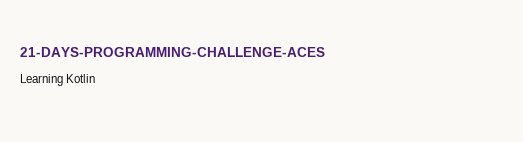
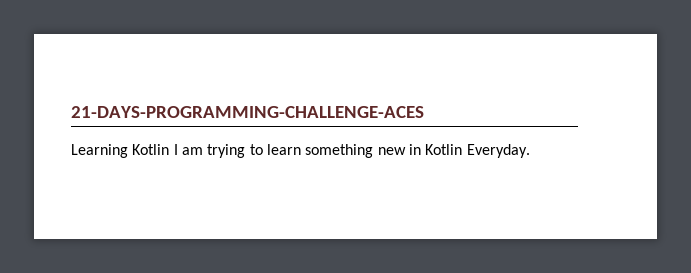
- Learning Kotlin
+ Learning Kotlin I am trying to learn something new in Kotlin Everyday.

